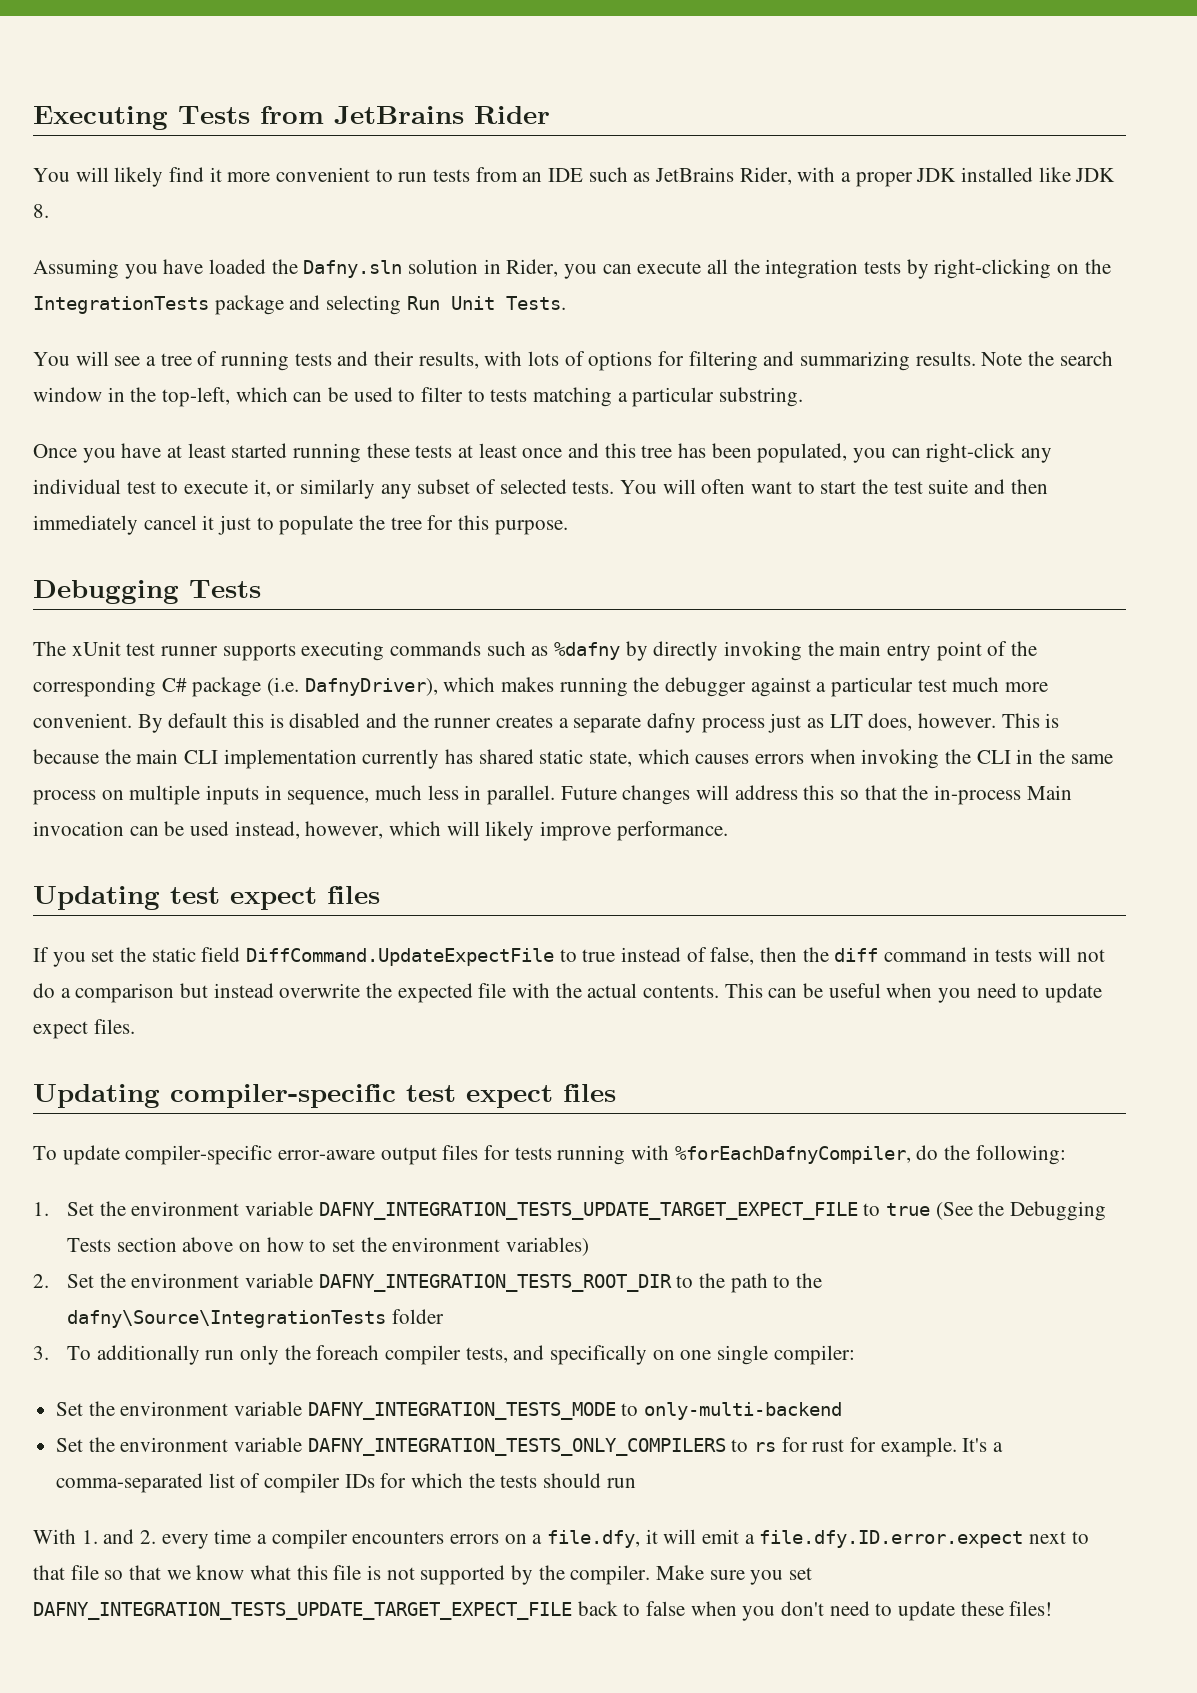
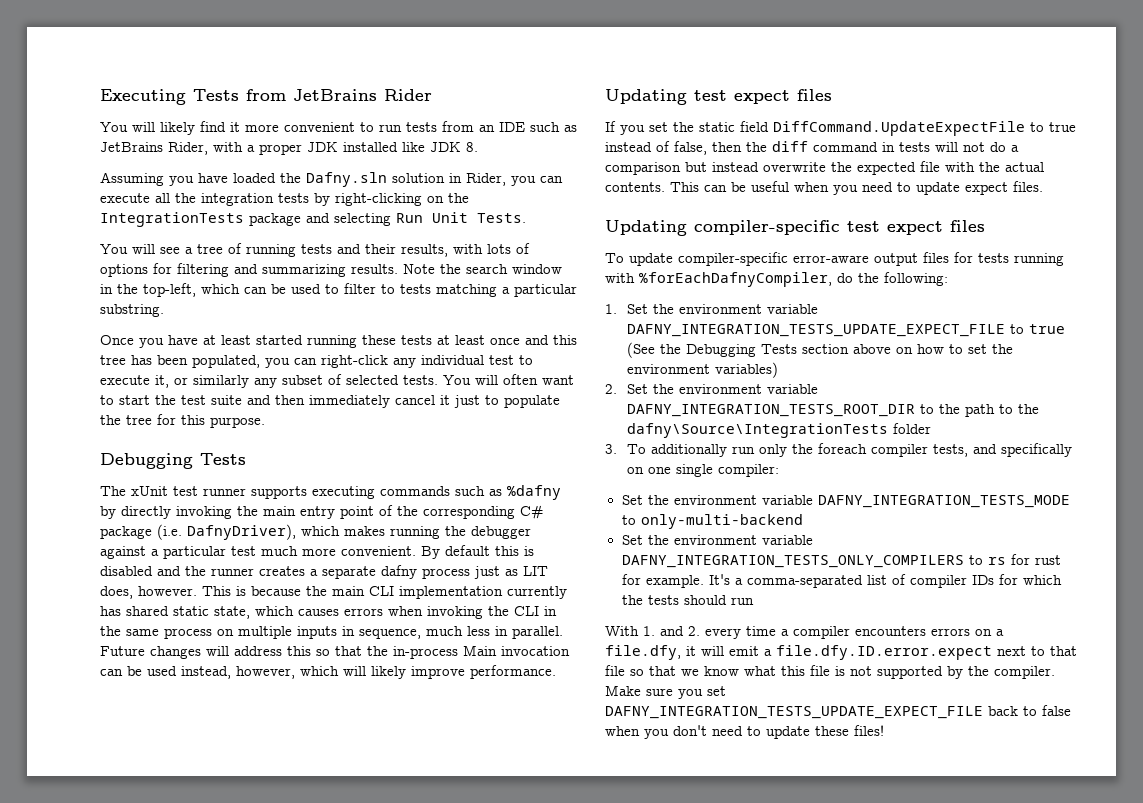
- 1. Set the environment variable DAFNY_INTEGRATION_TESTS_UPDATE_TARGET_EXPECT_FILE to true (See the Debugging Tests section above on how to set the environment variables)
+ 1. Set the environment variable DAFNY_INTEGRATION_TESTS_UPDATE_EXPECT_FILE to true (See the Debugging Tests section above on how to set the environment variables)
- Make sure you set DAFNY_INTEGRATION_TESTS_UPDATE_TARGET_EXPECT_FILE back to false when you don't need to update these files!
+ Make sure you set DAFNY_INTEGRATION_TESTS_UPDATE_EXPECT_FILE back to false when you don't need to update these files!

